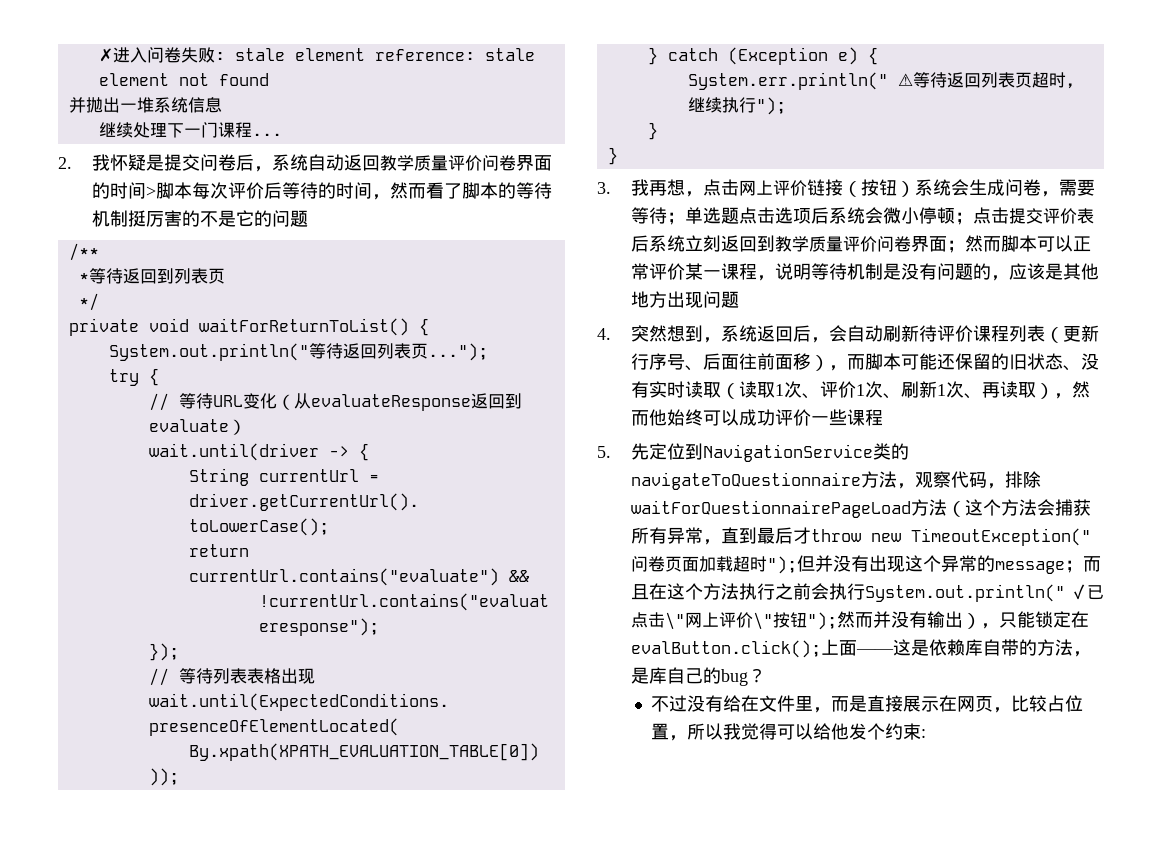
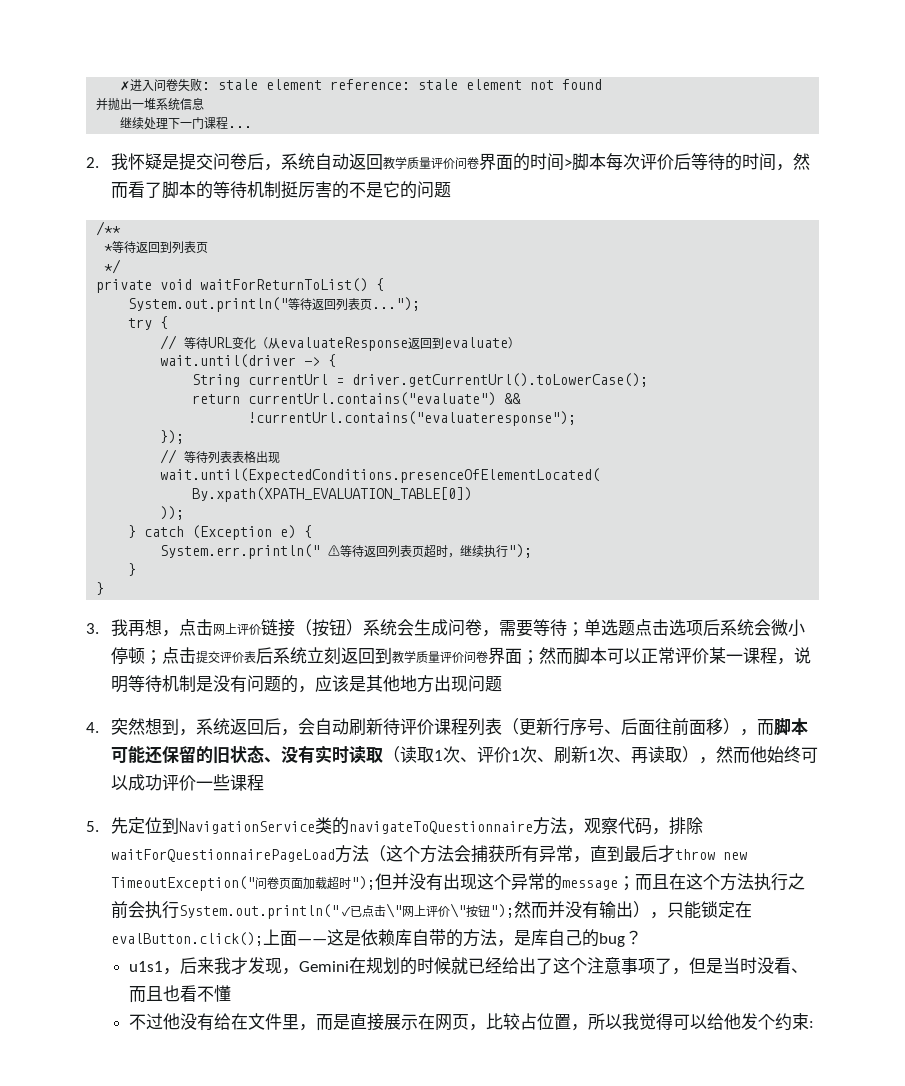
+ u1s1，后来我才发现，Gemini在规划的时候就已经给出了这个注意事项了，但是当时没看、而且也看不懂
- 不过没有给在文件里，而是直接展示在网页，比较占位置，所以我觉得可以给他发个约束:
+ 不过他没有给在文件里，而是直接展示在网页，比较占位置，所以我觉得可以给他发个约束:

